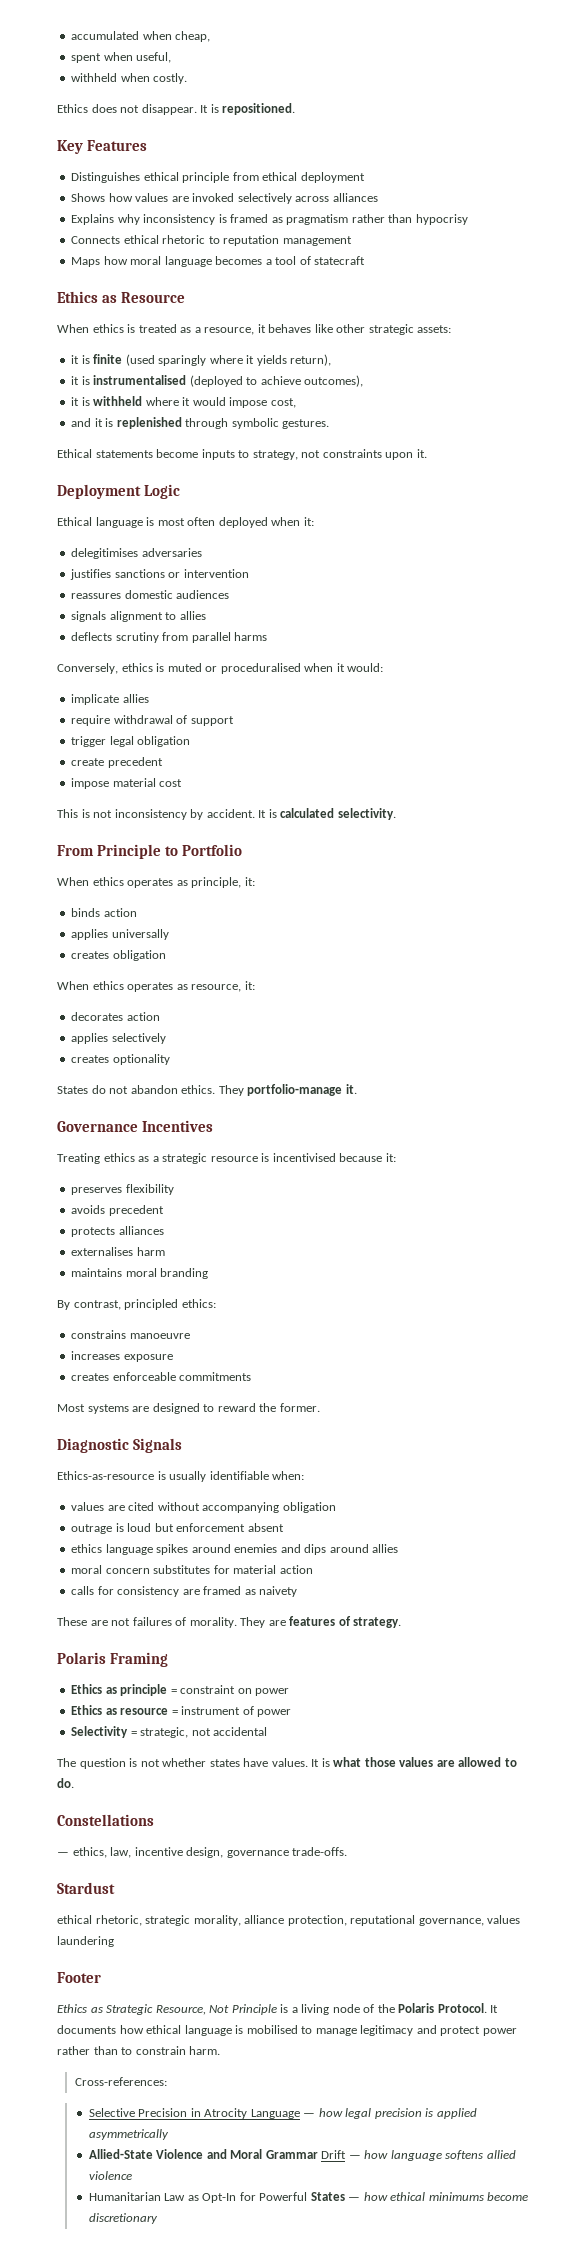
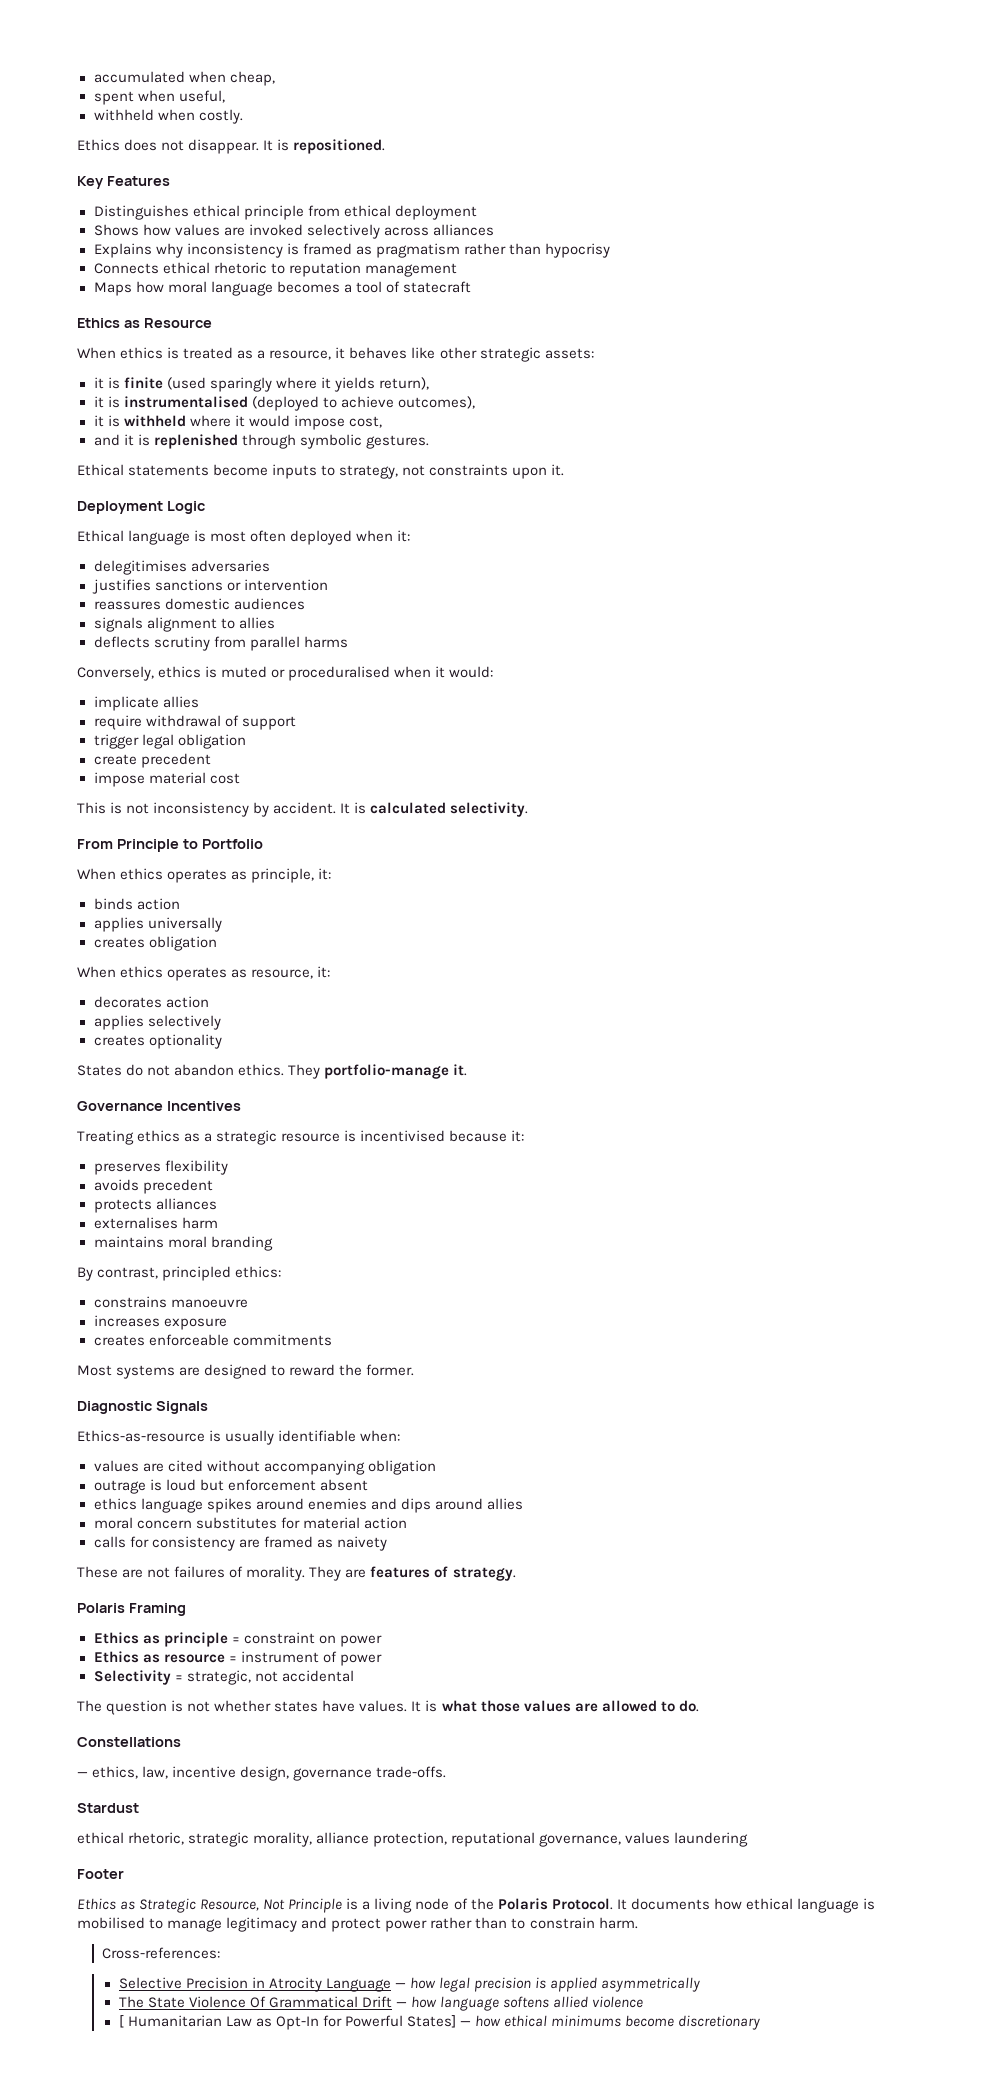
- Allied-State Violence and Moral Grammar Drift — how language softens allied violence
+ The State Violence Of Grammatical Drift — how language softens allied violence
- Humanitarian Law as Opt-In for Powerful States — how ethical minimums become discretionary
+ [ Humanitarian Law as Opt-In for Powerful States] — how ethical minimums become discretionary

